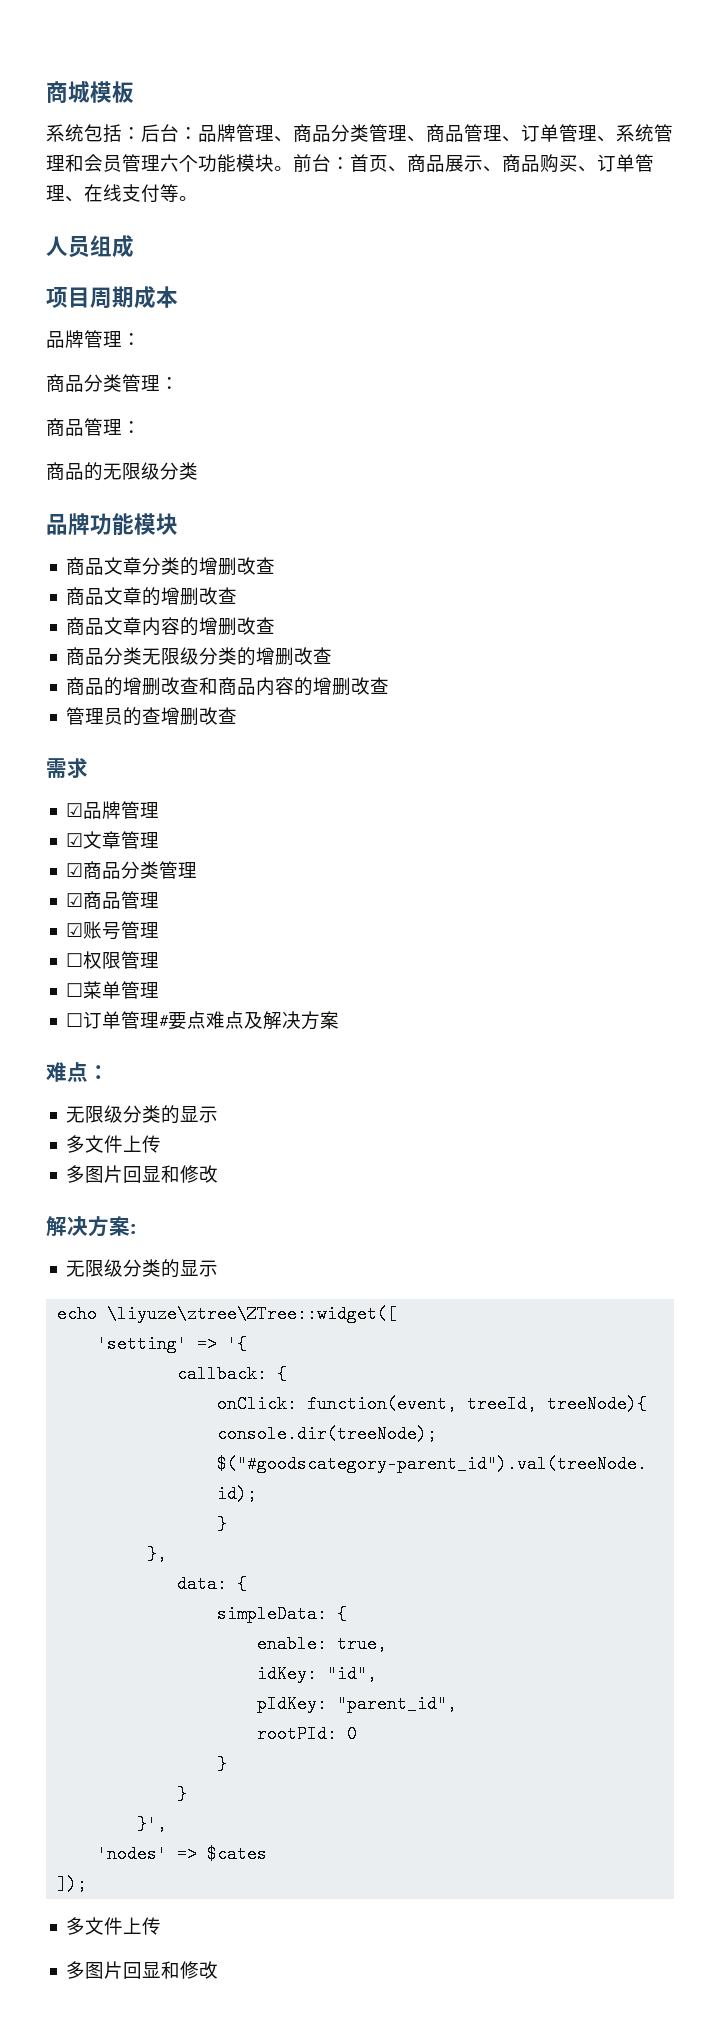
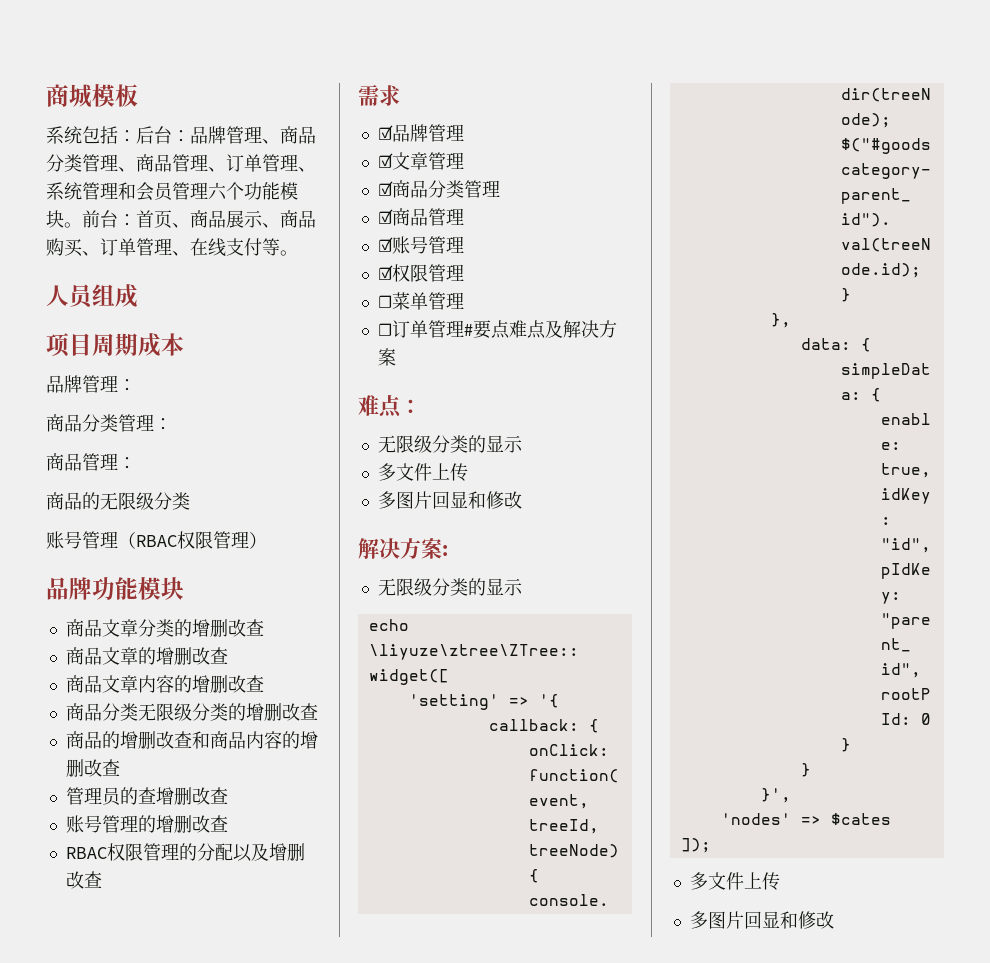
+ 账号管理（RBAC权限管理）
+ 账号管理的增删改查
+ RBAC权限管理的分配以及增删改查
- ☐权限管理
+ ☑权限管理

